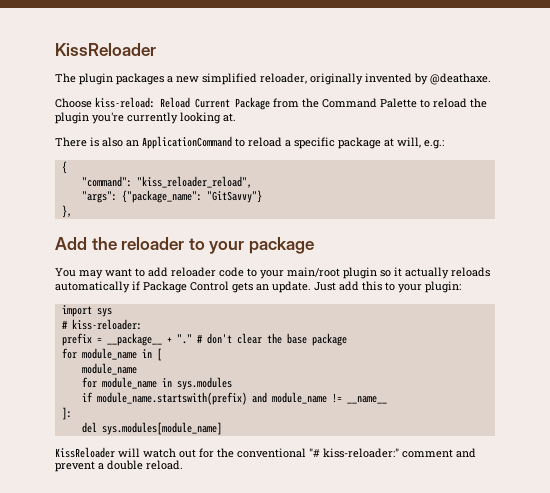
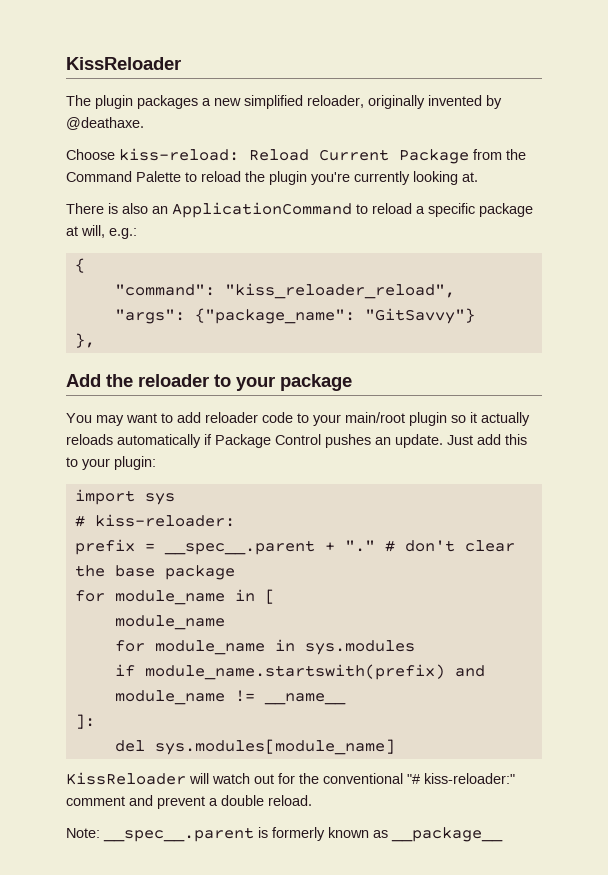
- You may want to add reloader code to your main/root plugin so it actually reloads automatically if Package Control gets an update.
+ You may want to add reloader code to your main/root plugin so it actually reloads automatically if Package Control pushes an update.
- prefix = __package__ + "."
+ prefix = __spec__.parent + "."
+ Note: __spec__.parent is formerly known as __package__

